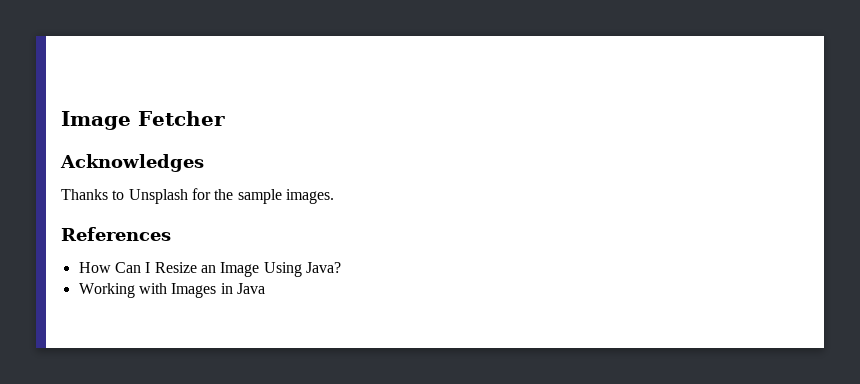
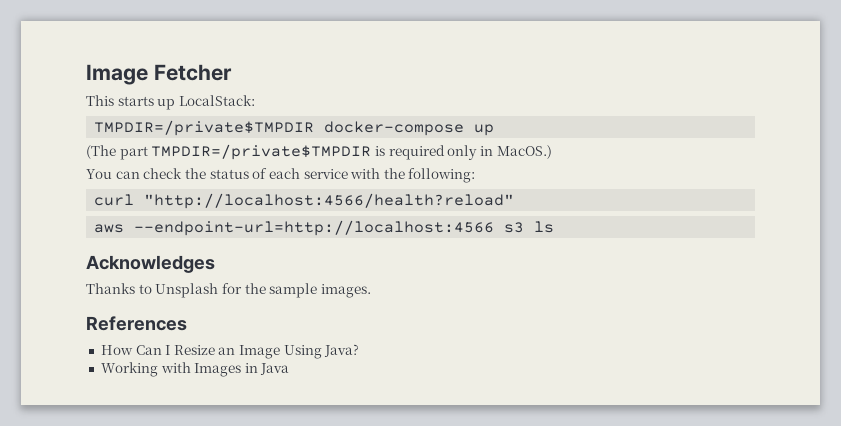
+ This starts up LocalStack:
+ TMPDIR=/private$TMPDIR docker-compose up
+ (The part TMPDIR=/private$TMPDIR is required only in MacOS.)
+ You can check the status of each service with the following:
+ curl "http://localhost:4566/health?reload"
+ aws --endpoint-url=http://localhost:4566 s3 ls

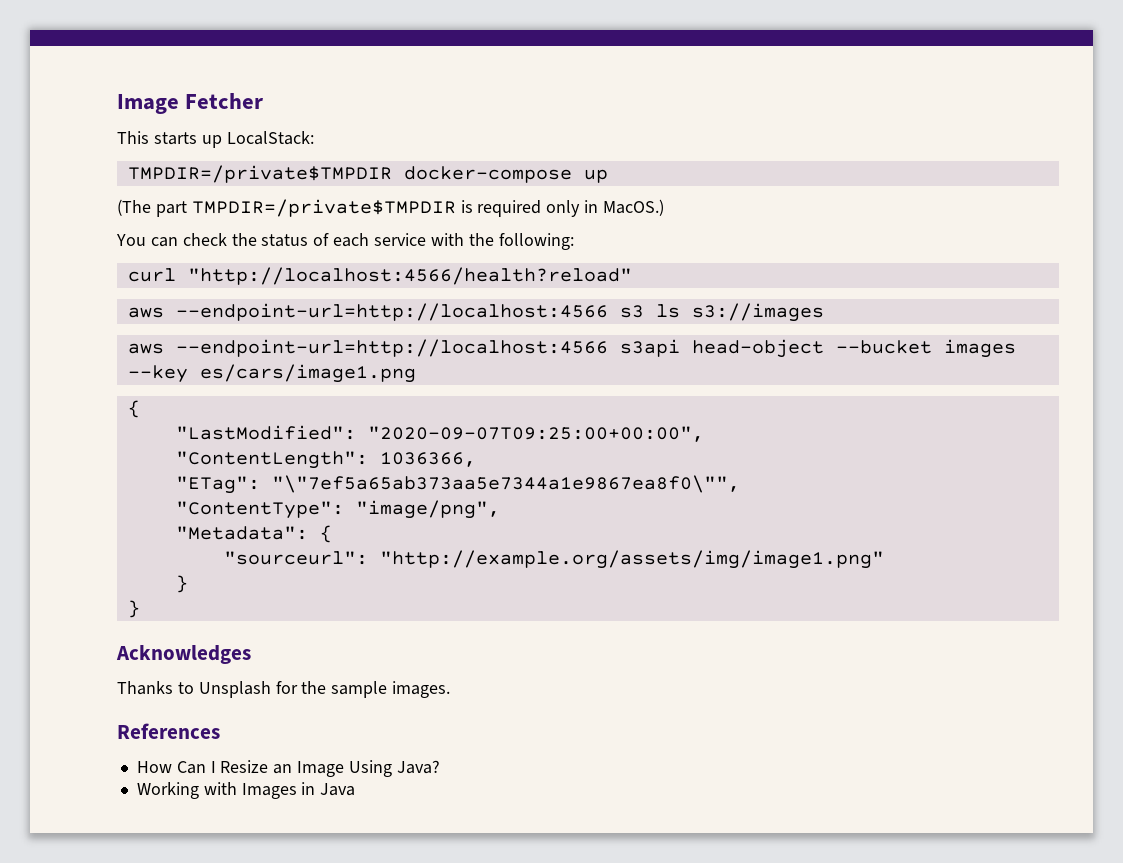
- aws --endpoint-url=http://localhost:4566 s3 ls
+ aws --endpoint-url=http://localhost:4566 s3 ls s3://images
+ aws --endpoint-url=http://localhost:4566 s3api head-object --bucket images --key es/cars/image1.png
+ {
+ "LastModified": "2020-09-07T09:25:00+00:00",
+ "ContentLength": 1036366,
+ "ETag": "\"7ef5a65ab373aa5e7344a1e9867ea8f0\"",
+ "ContentType": "image/png",
+ "Metadata": {
+ "sourceurl": "http://example.org/assets/img/image1.png"
+ }
+ }

